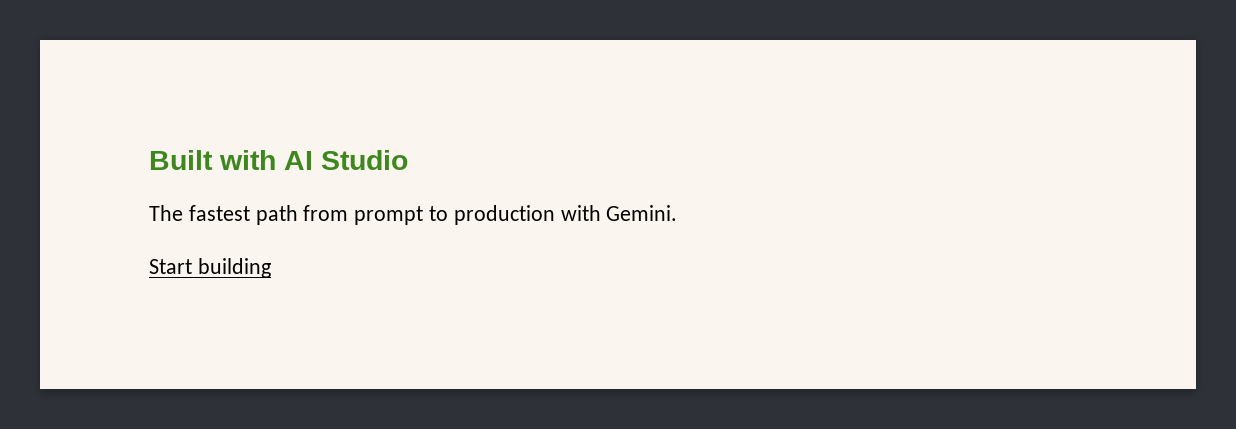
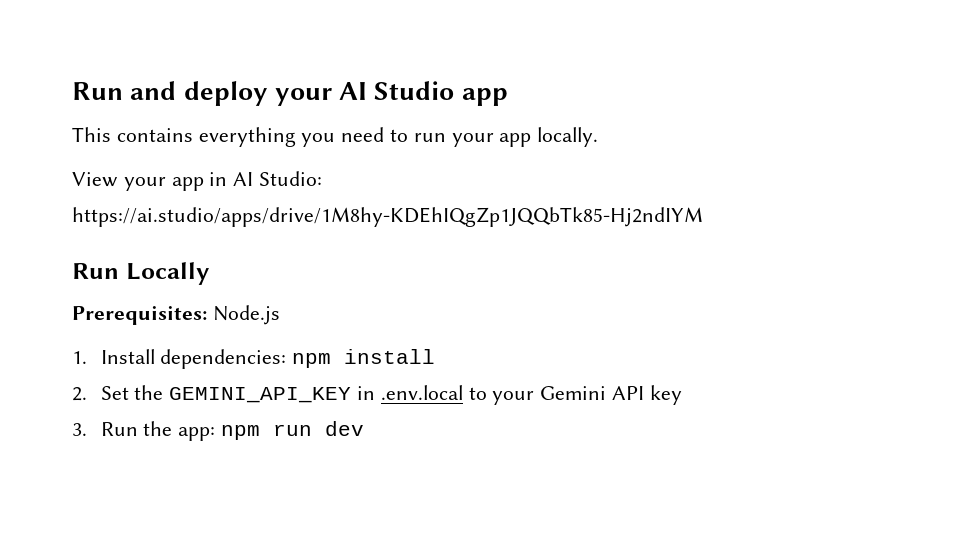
- Built with AI Studio
- The fastest path from prompt to production with Gemini.
- Start building
+ Run and deploy your AI Studio app
+ This contains everything you need to run your app locally.
+ View your app in AI Studio: https://ai.studio/apps/drive/1M8hy-KDEhIQgZp1JQQbTk85-Hj2ndIYM
+ Run Locally
+ Prerequisites: Node.js
+ 1. Install dependencies: npm install
+ 2. Set the GEMINI_API_KEY in .env.local to your Gemini API key
+ 3. Run the app: npm run dev

